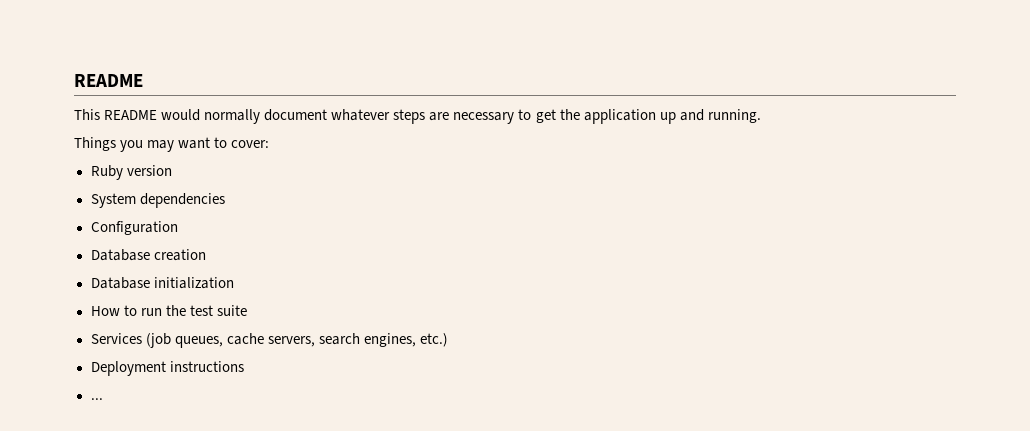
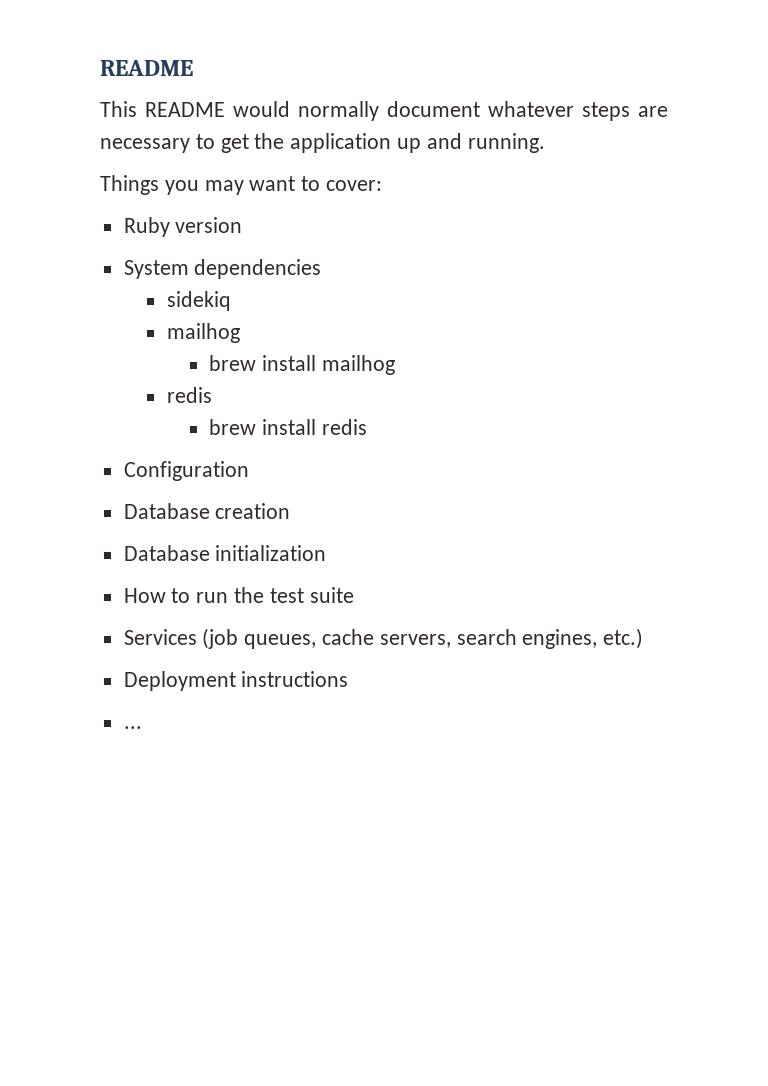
+ sidekiq
+ mailhog
+ brew install mailhog
+ redis
+ brew install redis

